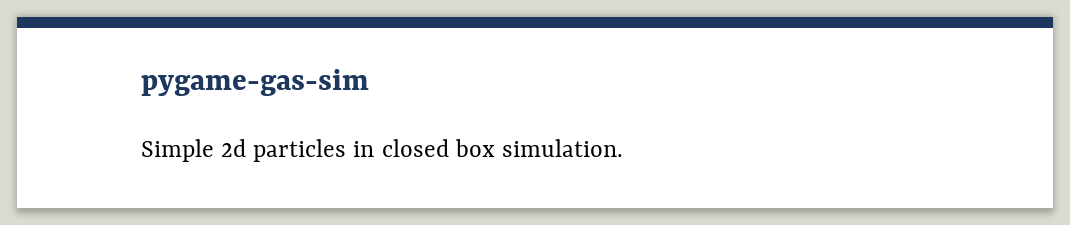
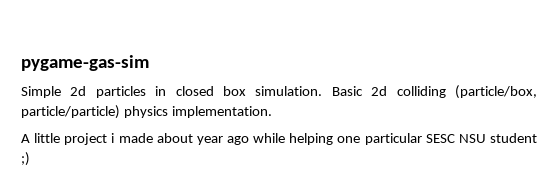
+ Basic 2d colliding (particle/box, particle/particle) physics implementation.
+ A little project i made about year ago while helping one particular SESC NSU student ;)

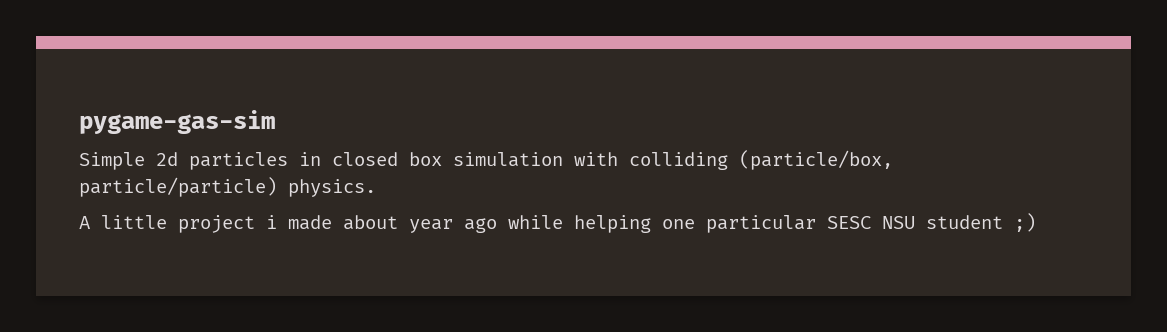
- Simple 2d particles in closed box simulation. Basic 2d colliding (particle/box, particle/particle) physics implementation.
+ Simple 2d particles in closed box simulation with colliding (particle/box, particle/particle) physics.

